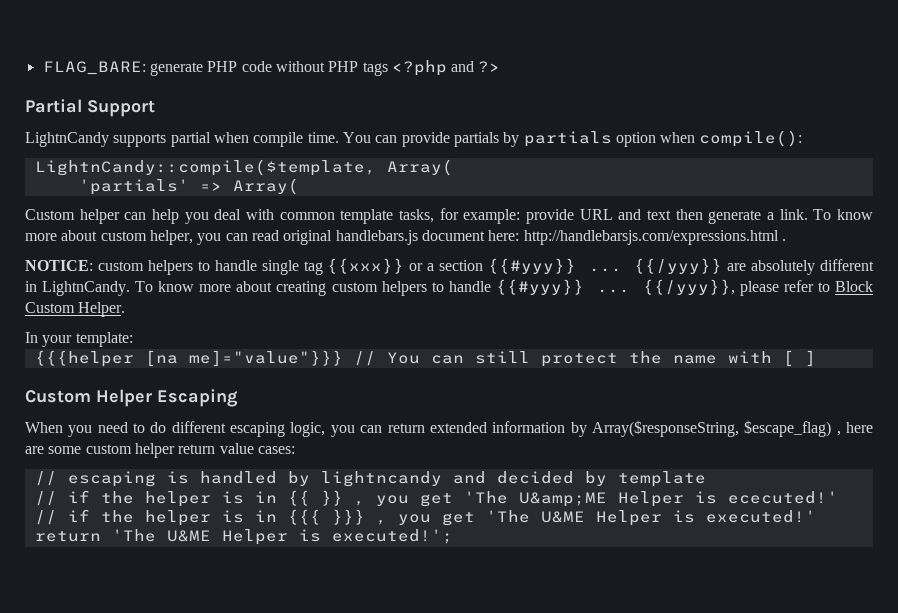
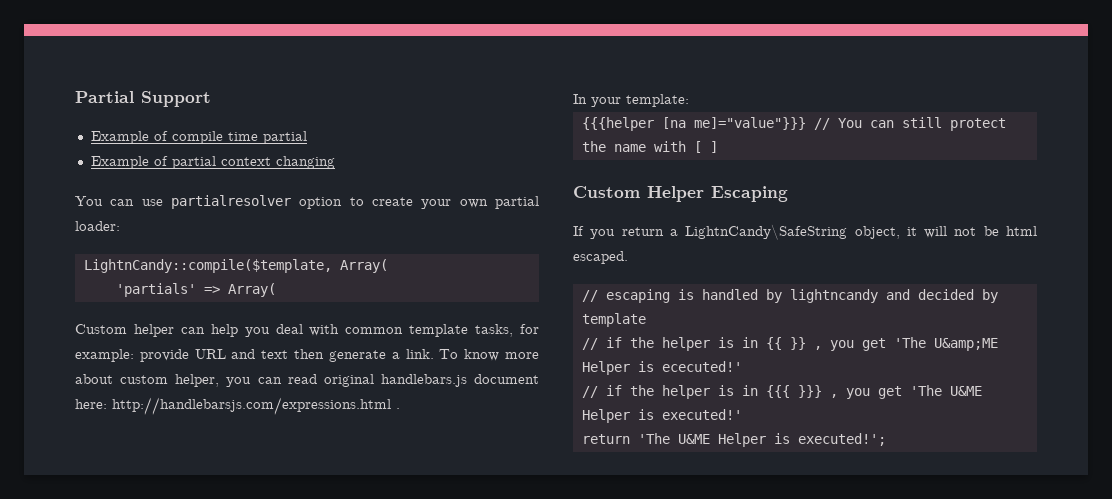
- FLAG_BARE: generate PHP code without PHP tags <?php and ?>
  Partial Support
- LightnCandy supports partial when compile time. You can provide partials by partials option when compile():
+ Example of compile time partial
+ Example of partial context changing
+ You can use partialresolver option to create your own partial loader:
- NOTICE: custom helpers to handle single tag {{xxx}} or a section {{#yyy}} ... {{/yyy}} are absolutely different in LightnCandy. To know more about creating custom helpers to handle {{#yyy}} ... {{/yyy}}, please refer to Block Custom Helper.
- When you need to do different escaping logic, you can return extended information by Array($responseString, $escape_flag) , here are some custom helper return value cases:
+ If you return a LightnCandy\SafeString object, it will not be html escaped.

